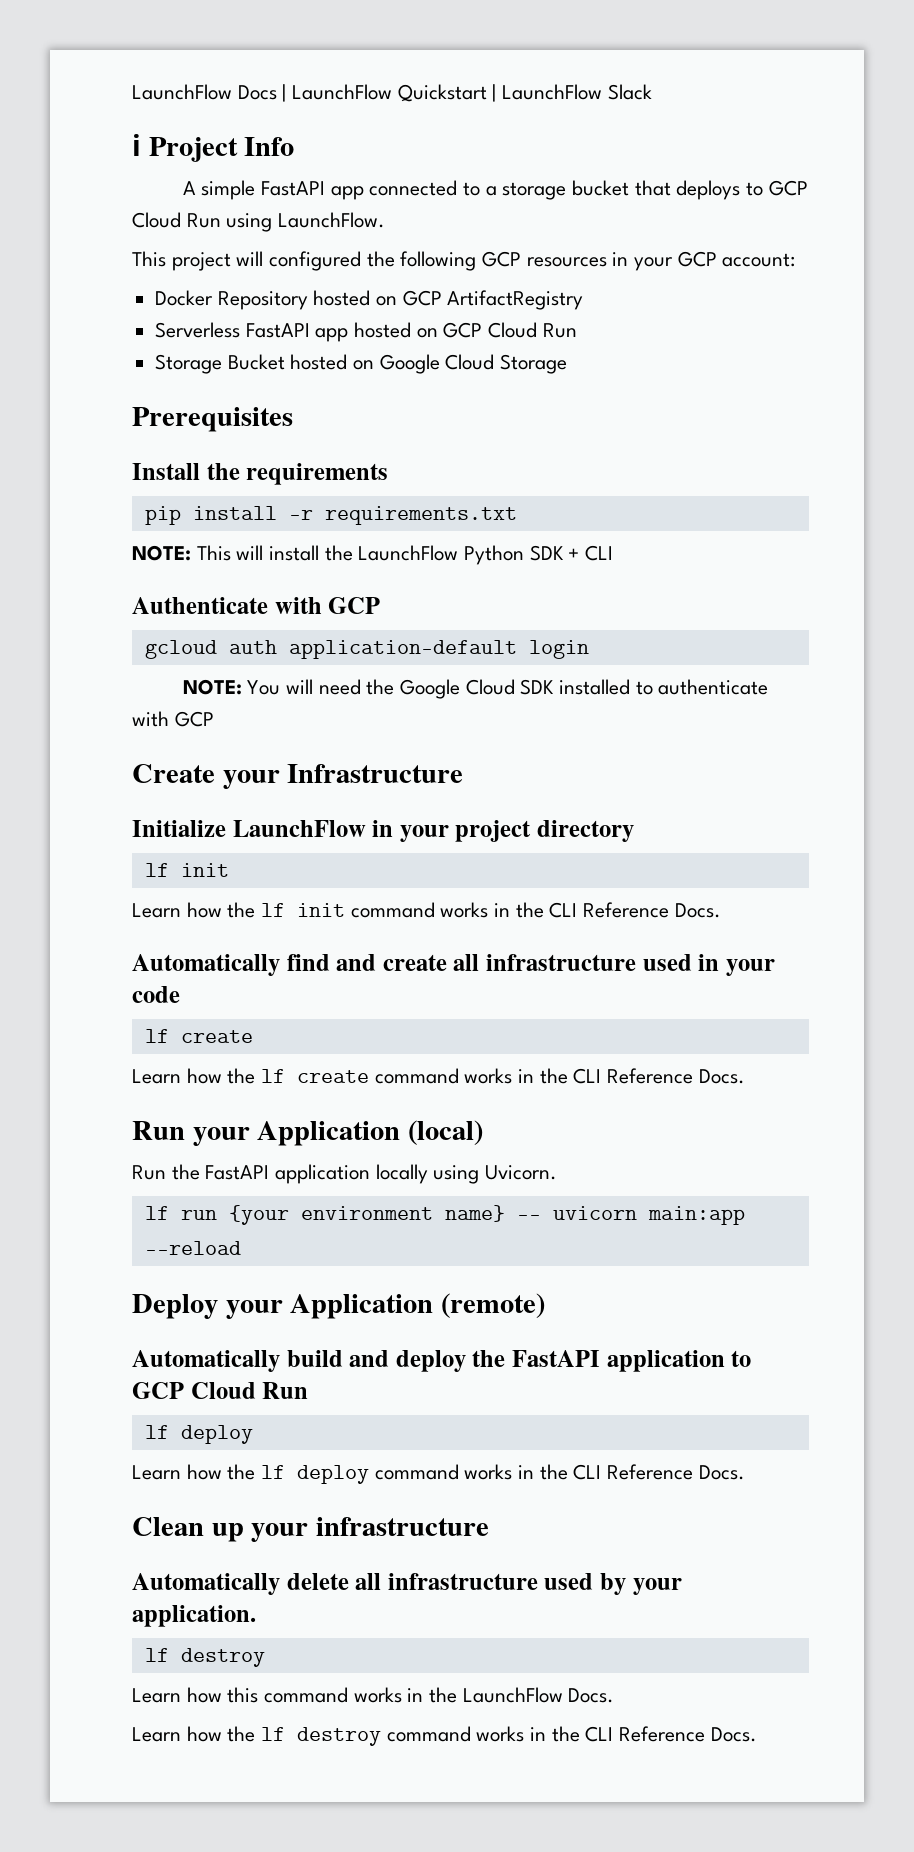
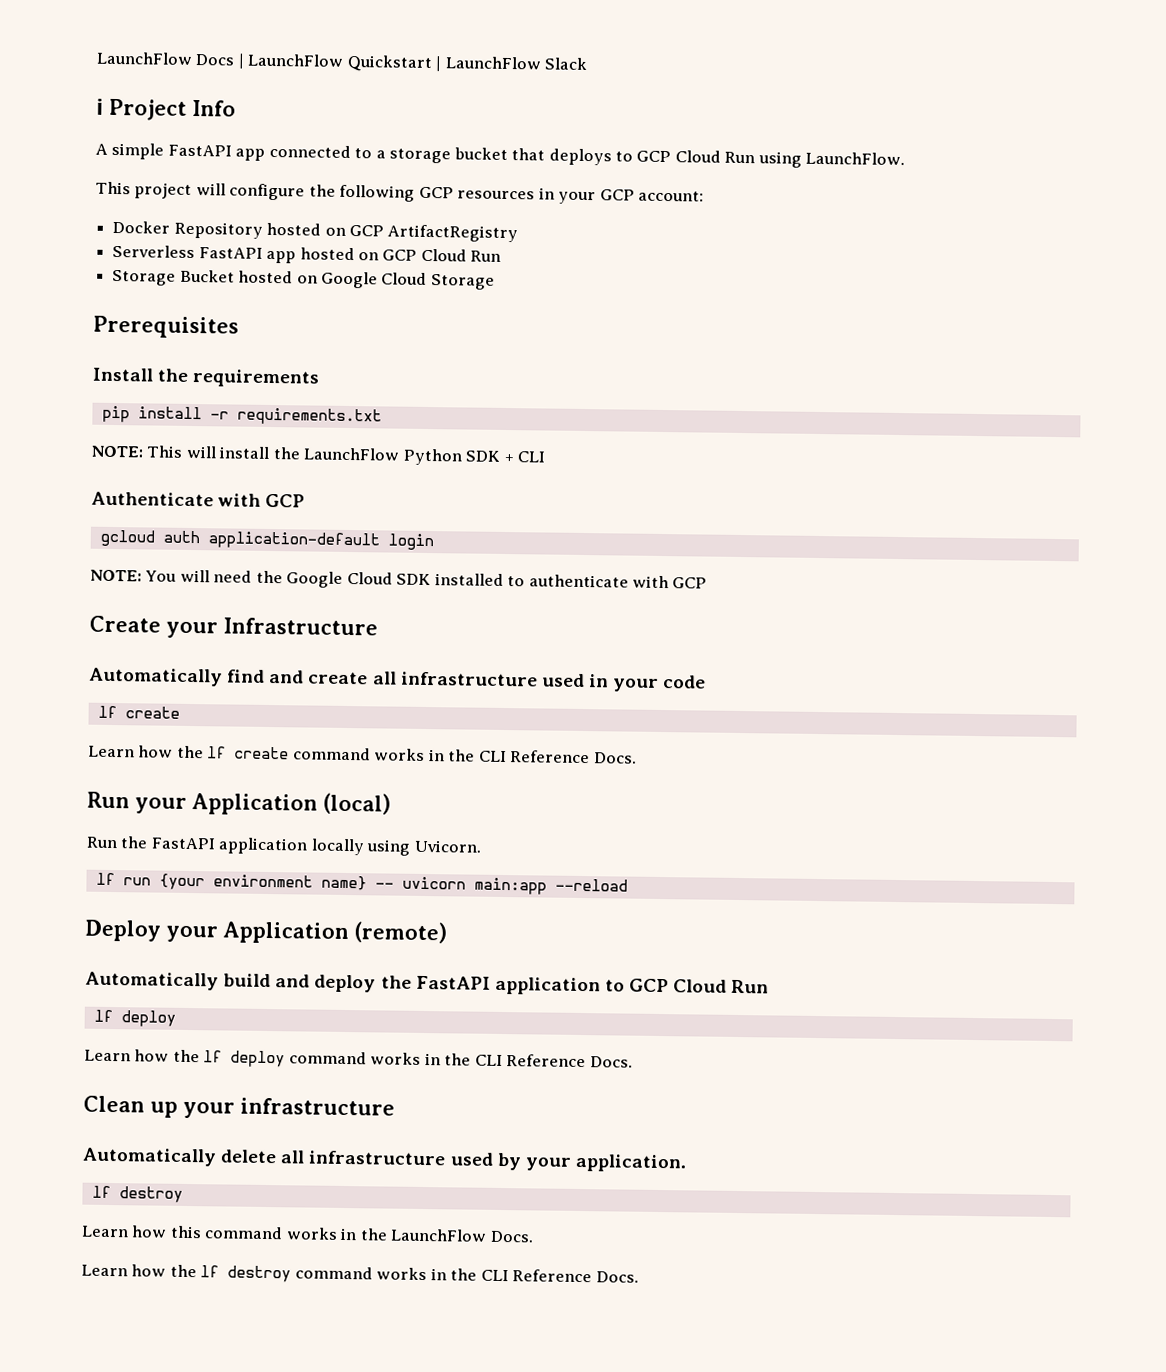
- This project will configured the following GCP resources in your GCP account:
+ This project will configure the following GCP resources in your GCP account:
- Initialize LaunchFlow in your project directory
- lf init
- Learn how the lf init command works in the CLI Reference Docs.

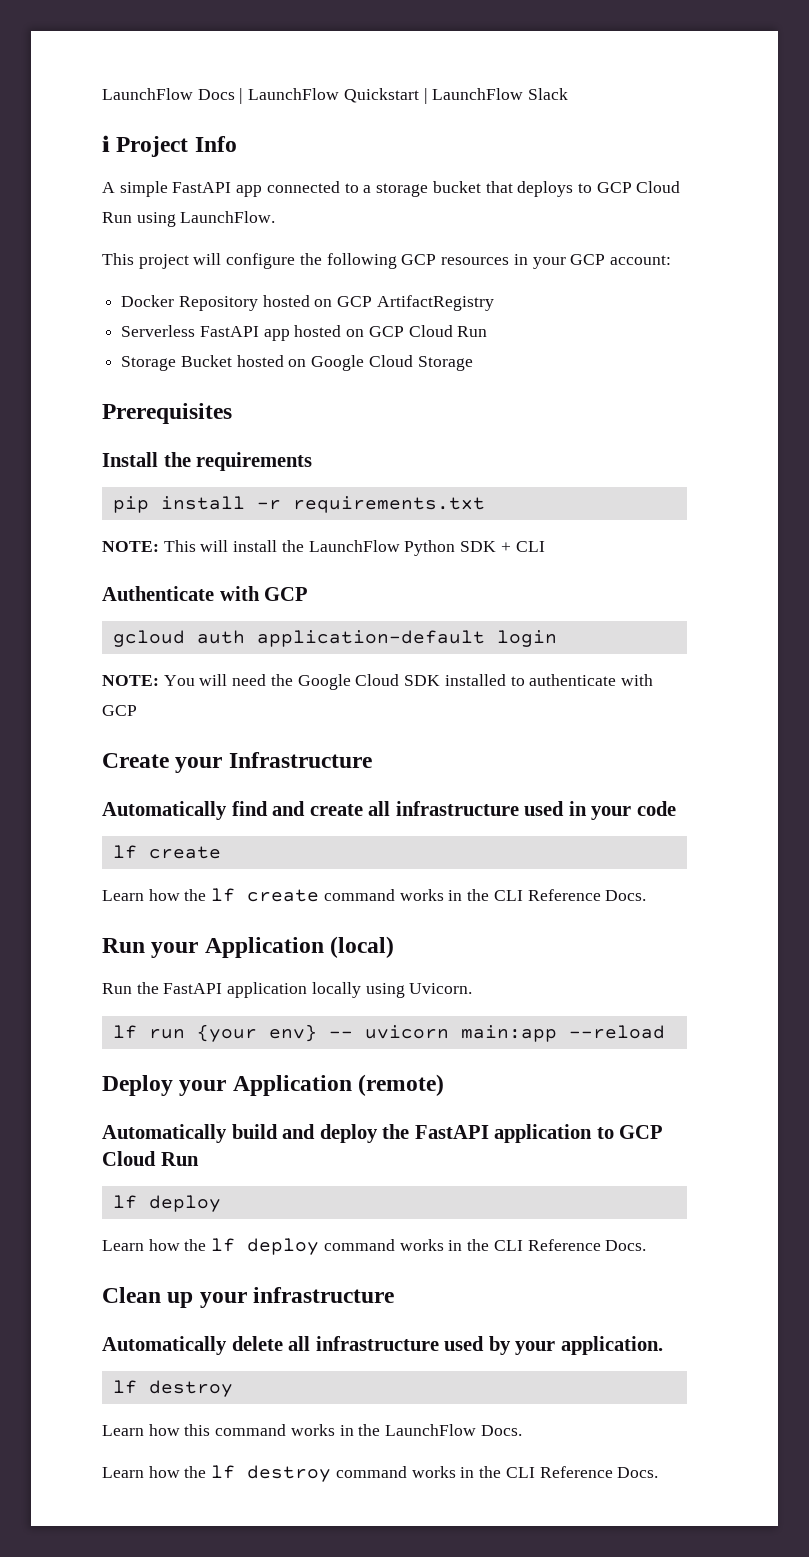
- lf run {your environment name} -- uvicorn main:app --reload
+ lf run {your env} -- uvicorn main:app --reload

